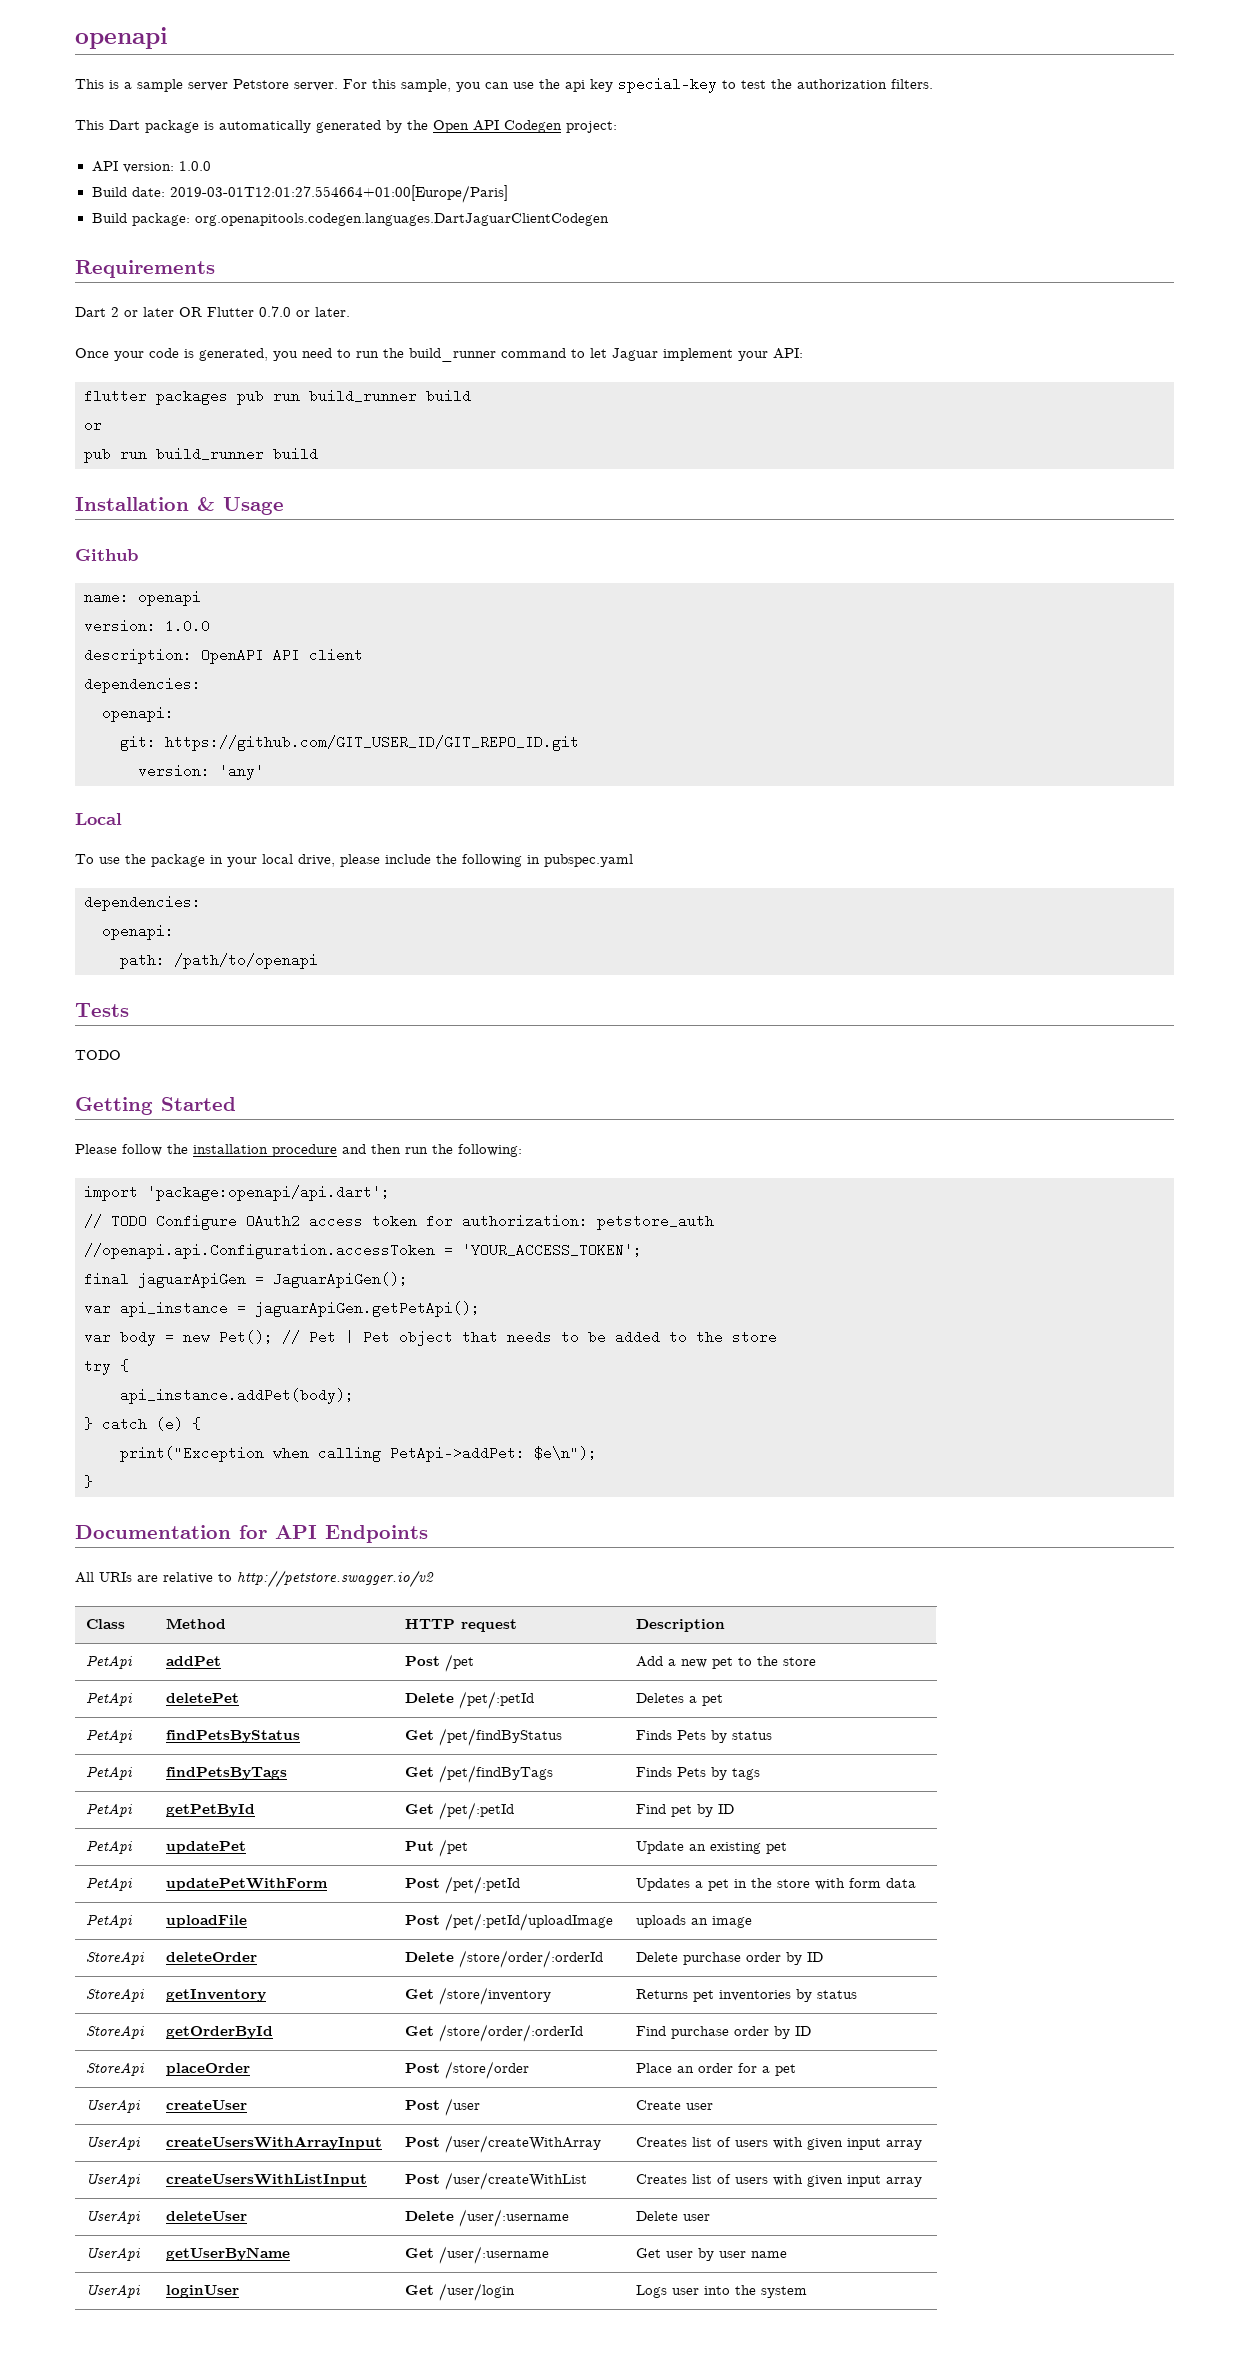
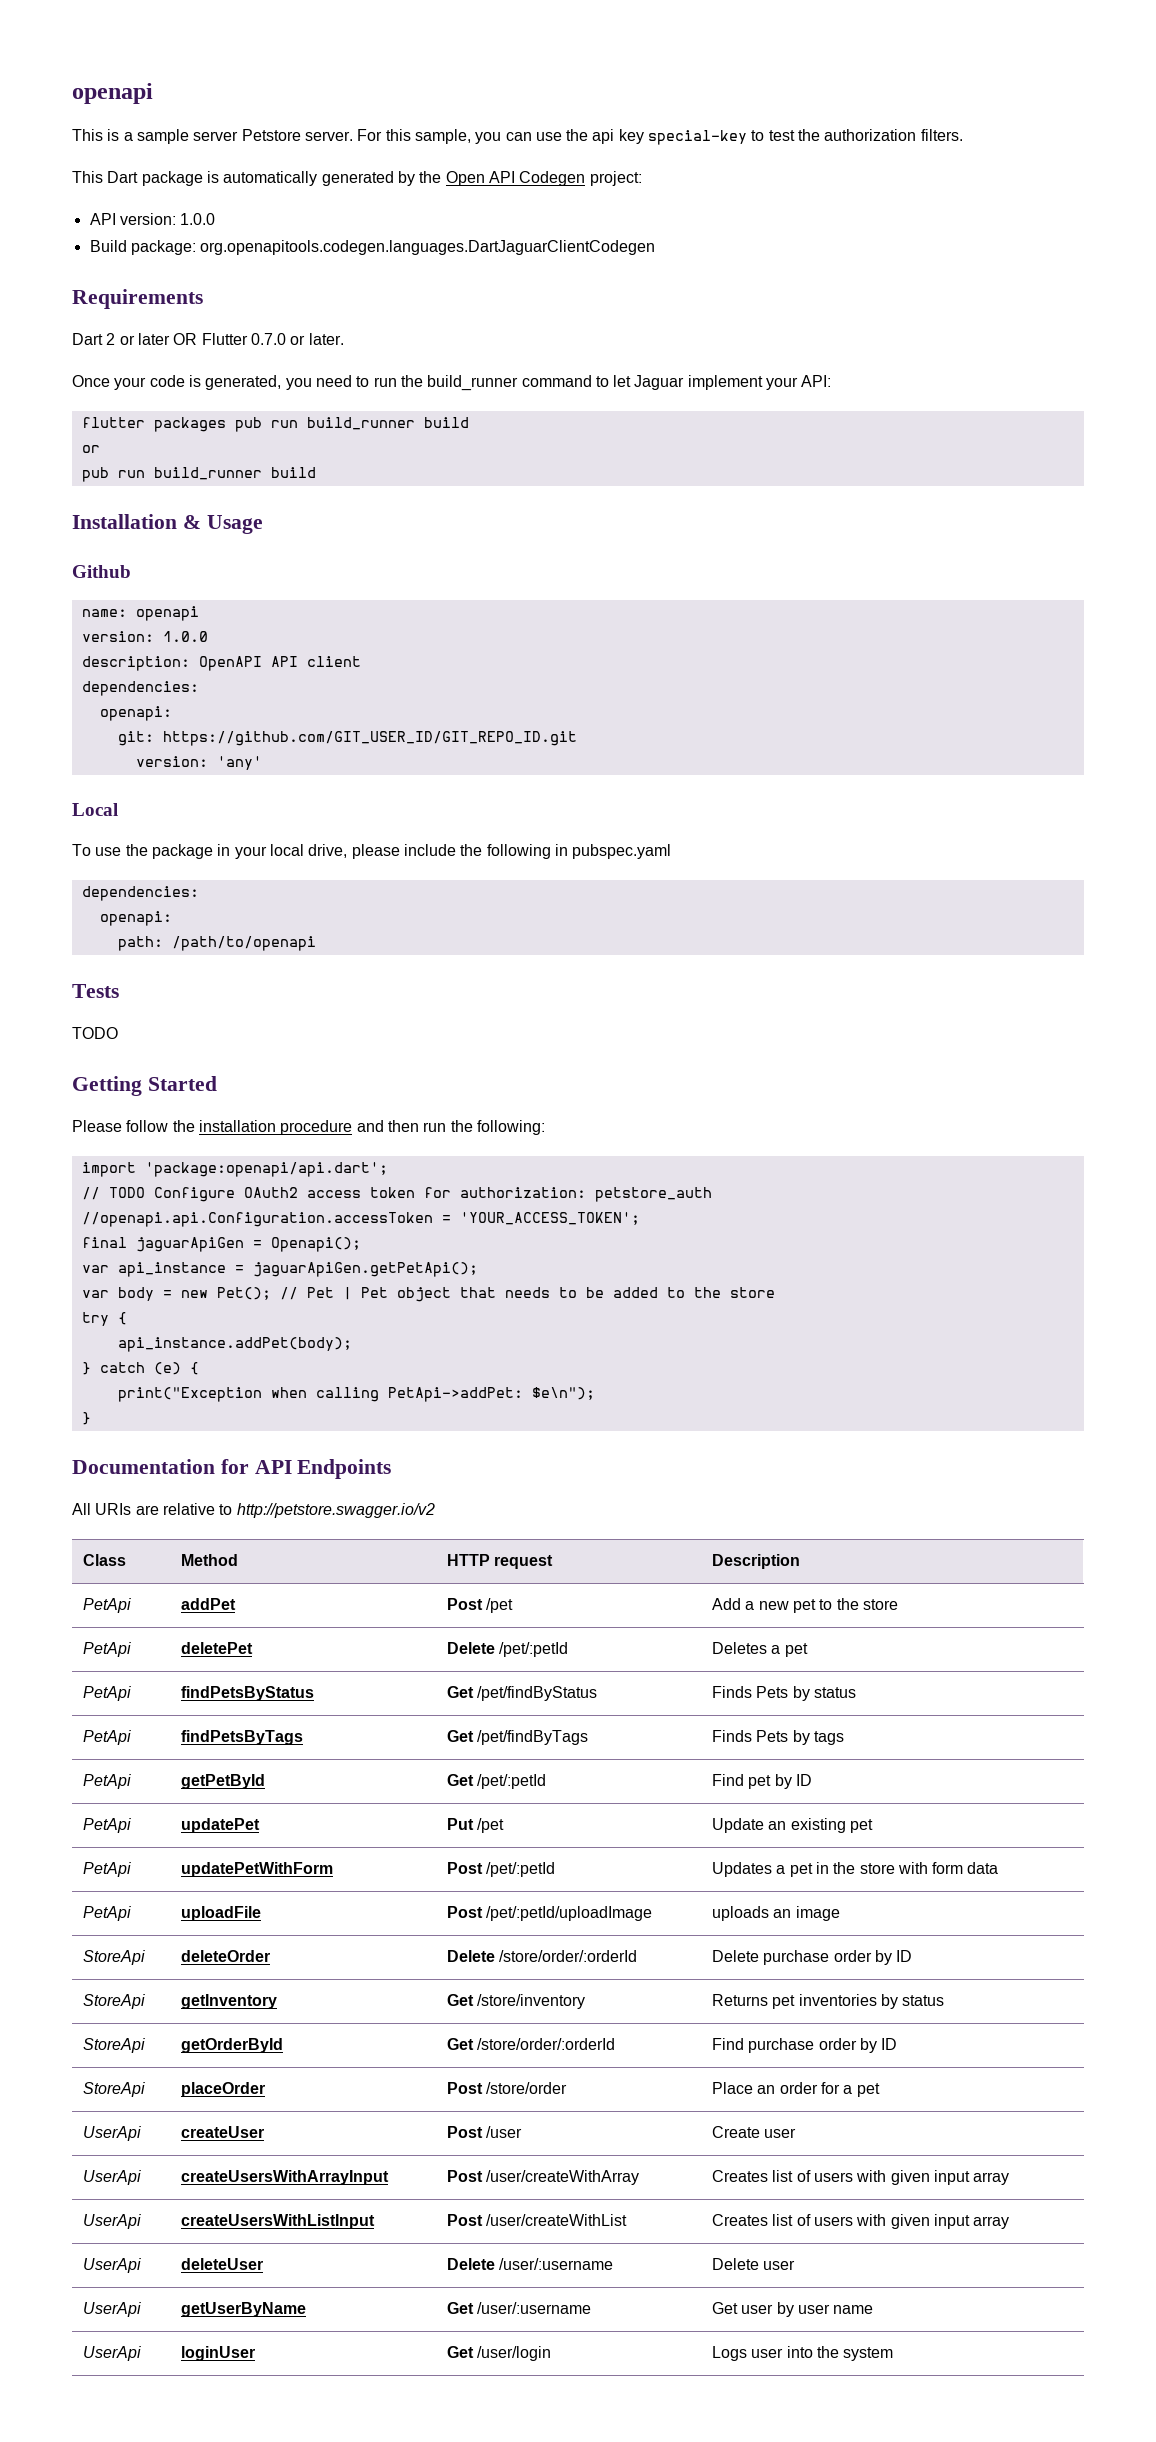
- Build date: 2019-03-01T12:01:27.554664+01:00[Europe/Paris]
- final jaguarApiGen = JaguarApiGen();
+ final jaguarApiGen = Openapi();

